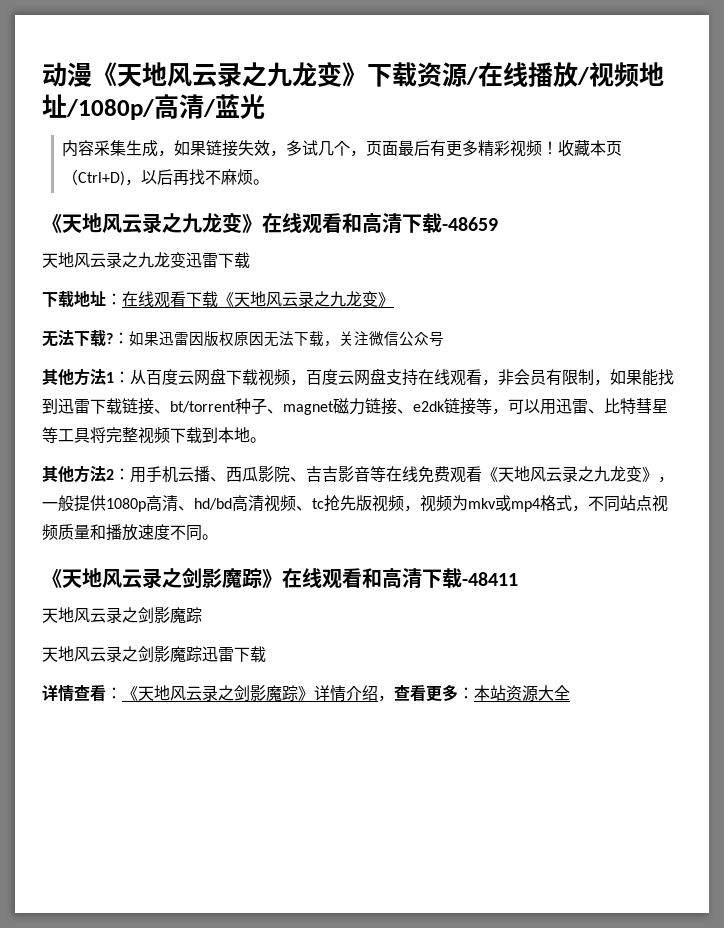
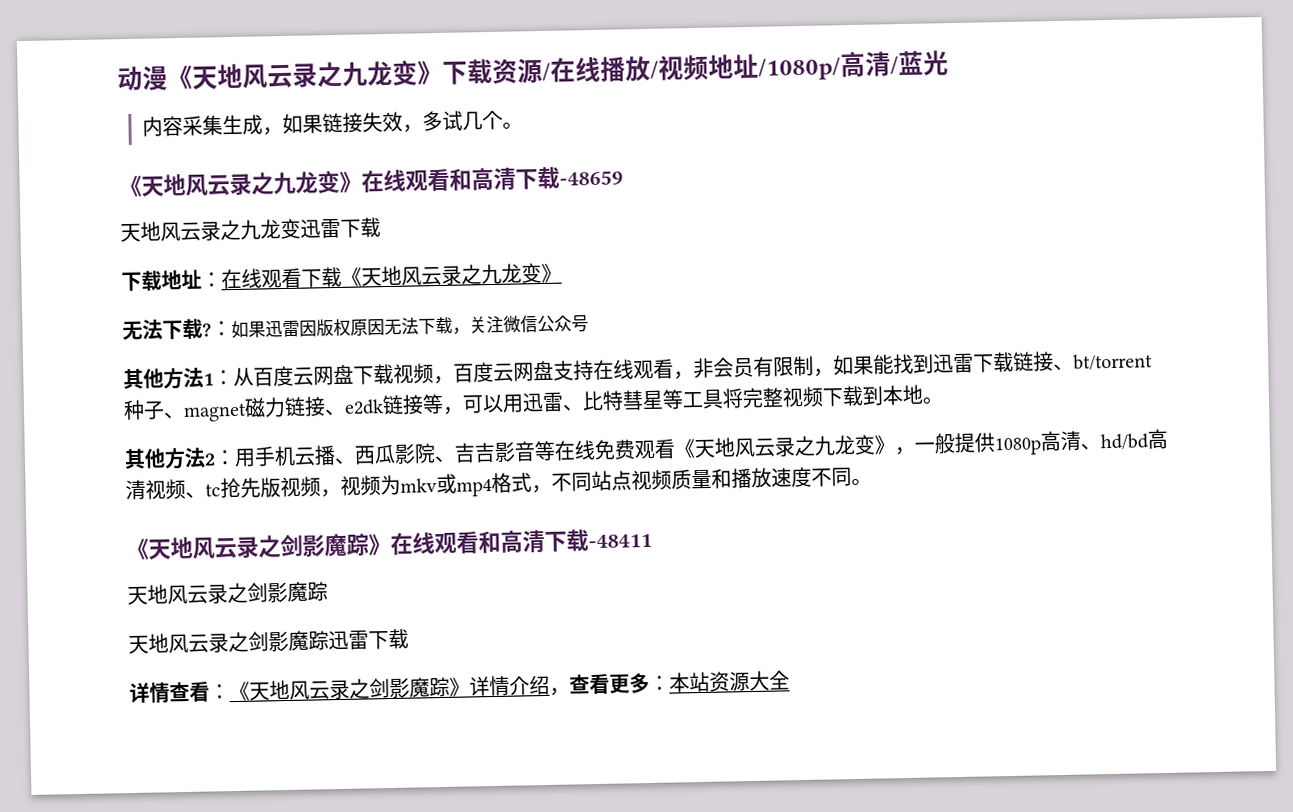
- 内容采集生成，如果链接失效，多试几个，页面最后有更多精彩视频！收藏本页（Ctrl+D)，以后再找不麻烦。
+ 内容采集生成，如果链接失效，多试几个。

